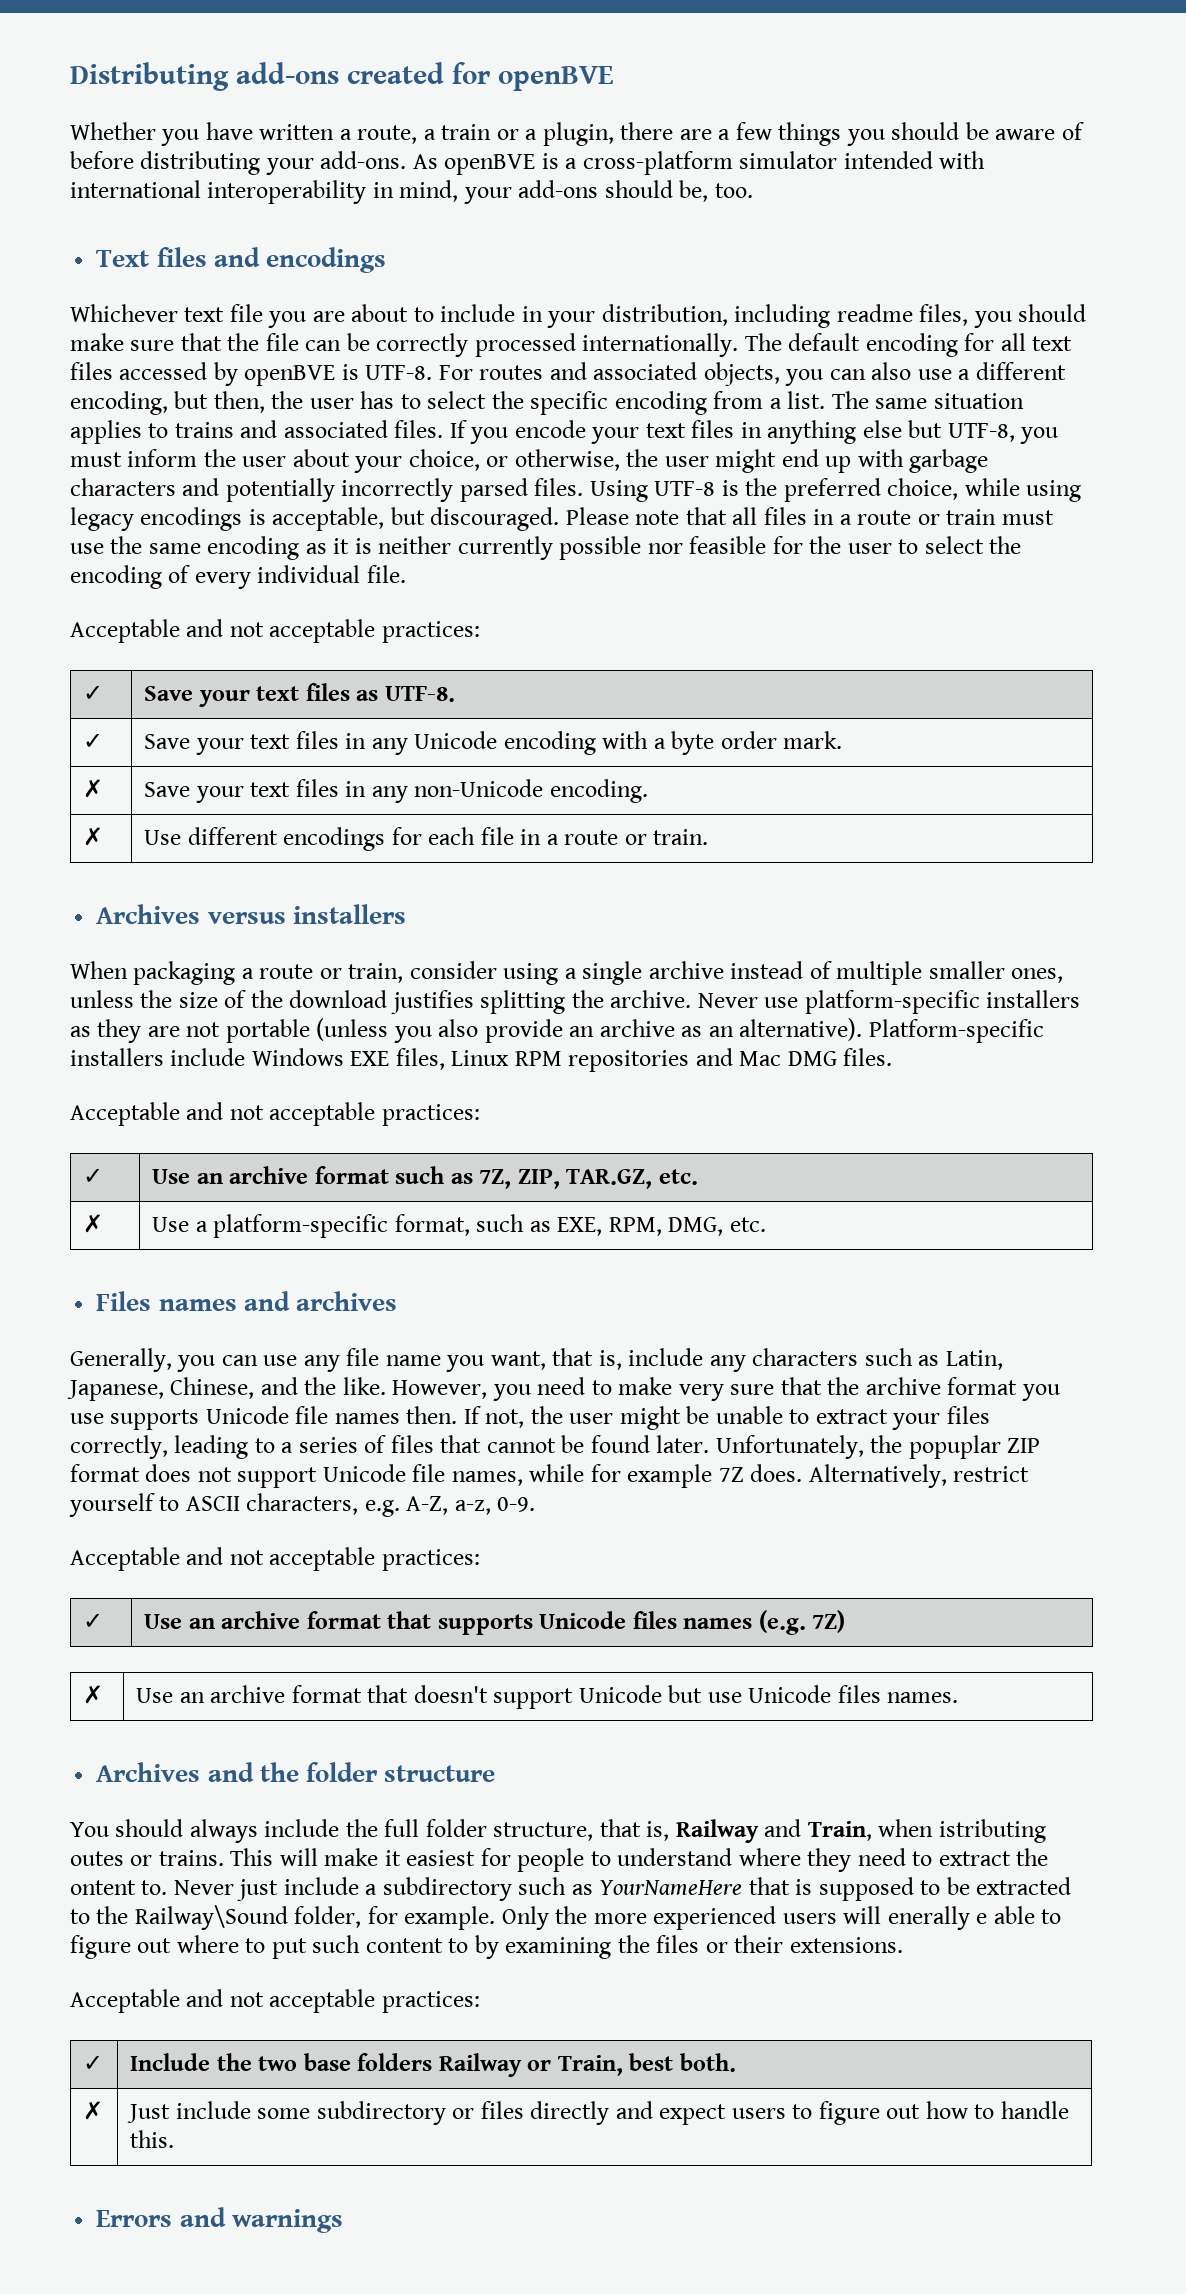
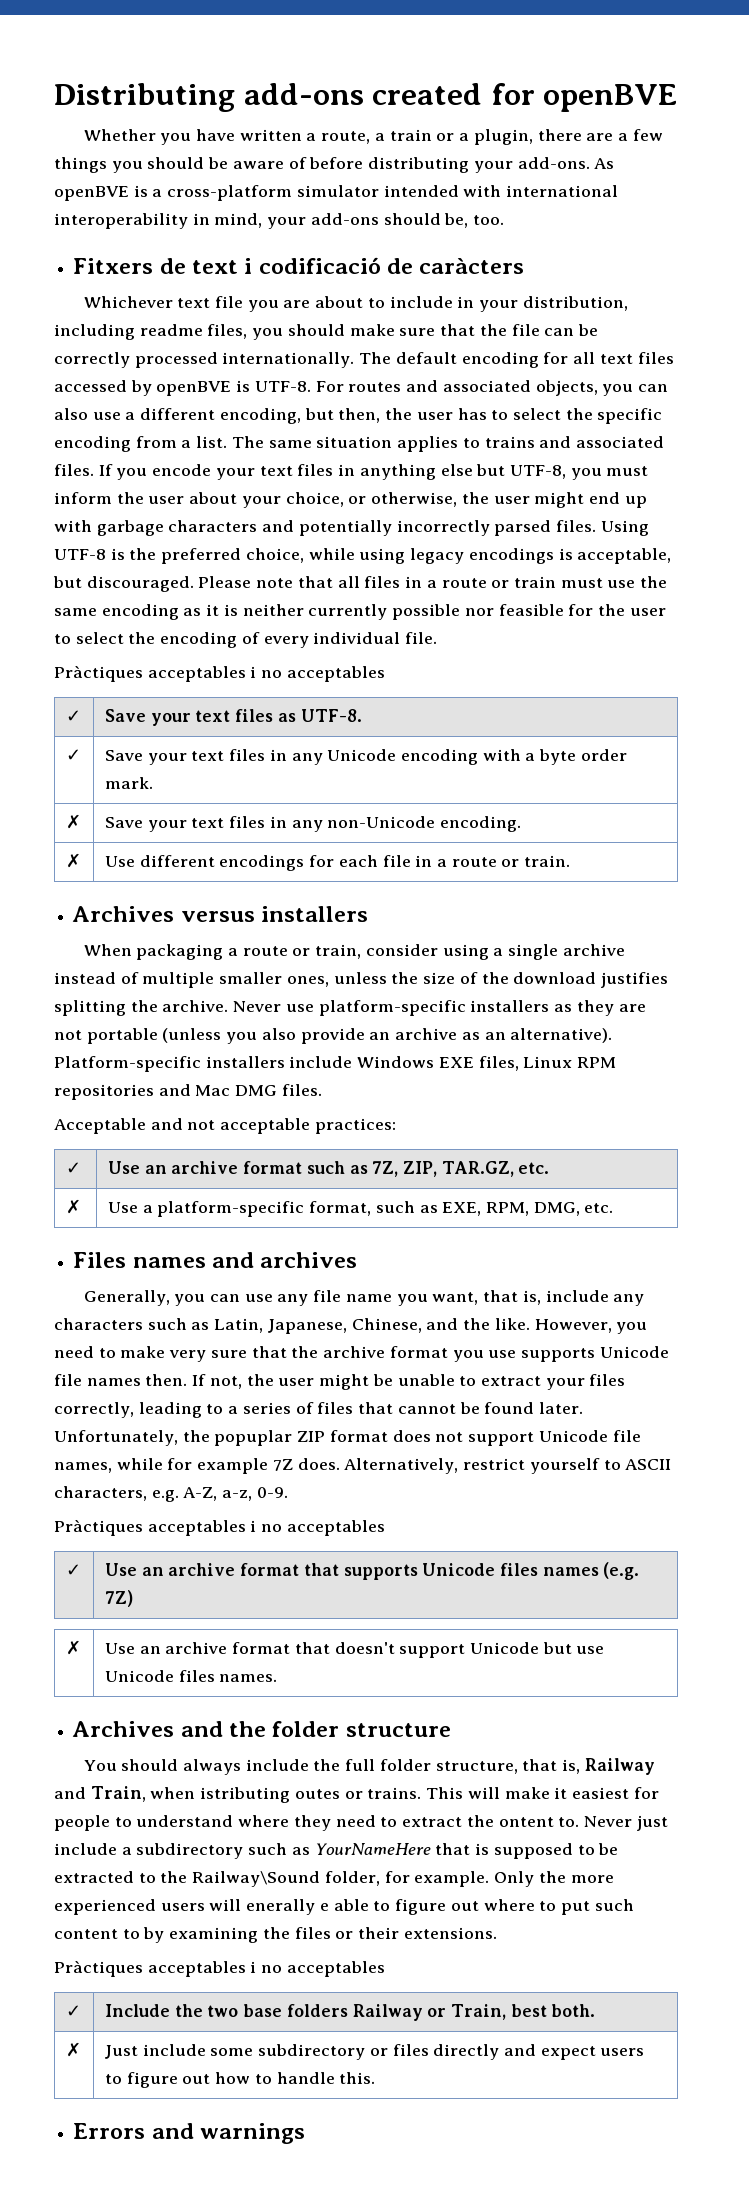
- Text files and encodings
+ Fitxers de text i codificació de caràcters
  Please note that all files in a route or train must use the same encoding as it is neither currently possible nor feasible for the user to select the encoding of every individual file.
- Acceptable and not acceptable practices:
+ Pràctiques acceptables i no acceptables
  Alternatively, restrict yourself to ASCII characters, e.g. A-Z, a-z, 0-9.
- Acceptable and not acceptable practices:
+ Pràctiques acceptables i no acceptables
  Only the more experienced users will enerally e able to figure out where to put such content to by examining the files or their extensions.
- Acceptable and not acceptable practices:
+ Pràctiques acceptables i no acceptables

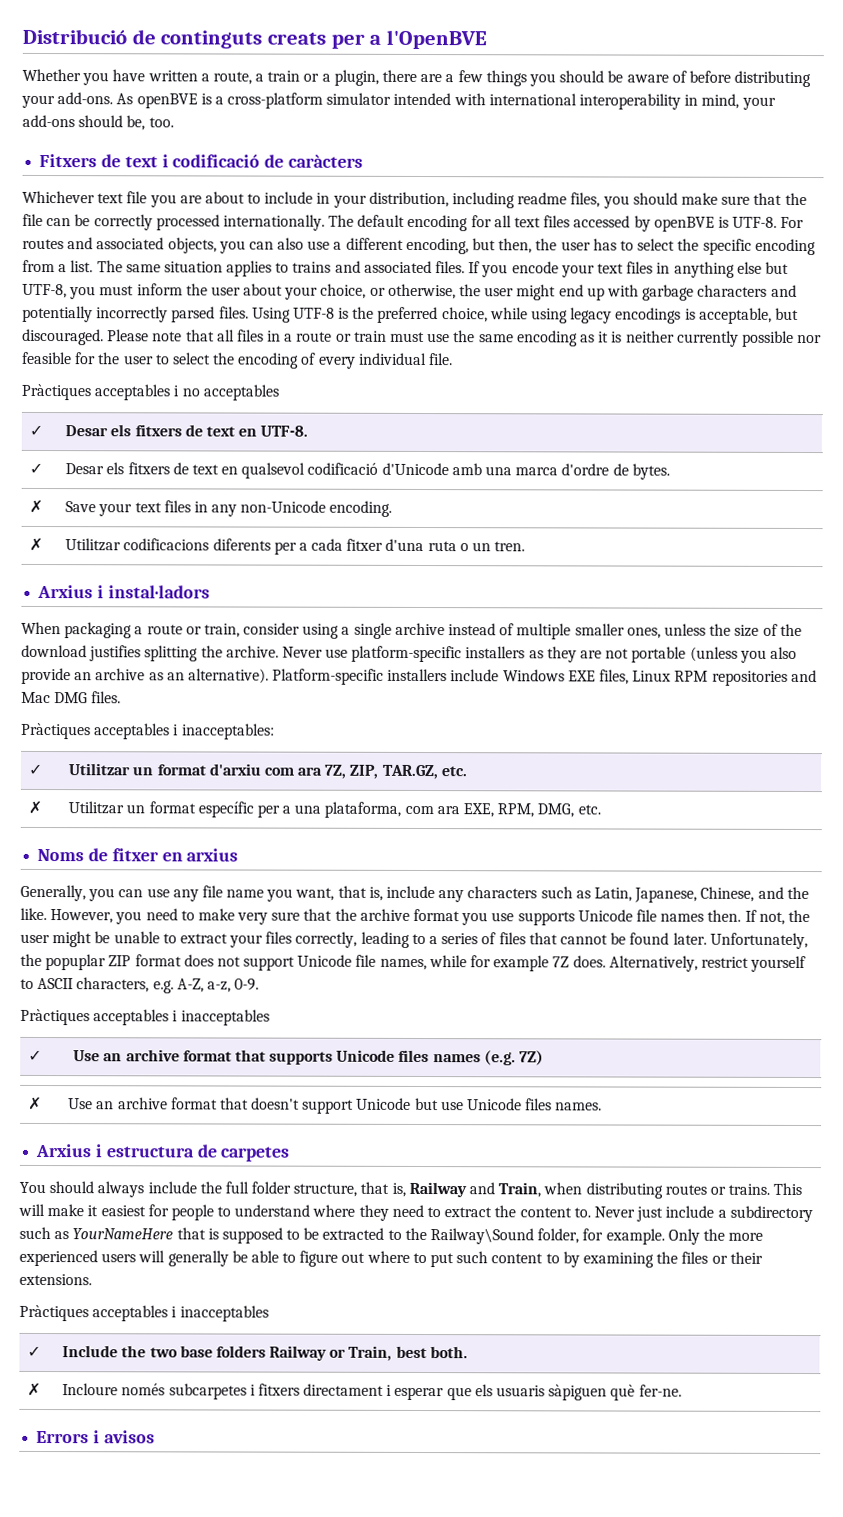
- Distributing add-ons created for openBVE
+ Distribució de continguts creats per a l'OpenBVE
- ✓ | Save your text files as UTF-8.
- ✓ | Save your text files in any Unicode encoding with a byte order mark.
+ ✓ | Desar els fitxers de text en UTF-8.
+ ✓ | Desar els fitxers de text en qualsevol codificació d'Unicode amb una marca d'ordre de bytes.
- ✗ | Use different encodings for each file in a route or train.
- Archives versus installers
+ ✗ | Utilitzar codificacions diferents per a cada fitxer d'una ruta o un tren.
+ Arxius i instal·ladors
- Acceptable and not acceptable practices:
- ✓ | Use an archive format such as 7Z, ZIP, TAR.GZ, etc.
+ Pràctiques acceptables i inacceptables:
+ ✓ | Utilitzar un format d'arxiu com ara 7Z, ZIP, TAR.GZ, etc.
- ✗ | Use a platform-specific format, such as EXE, RPM, DMG, etc.
+ ✗ | Utilitzar un format específic per a una plataforma, com ara EXE, RPM, DMG, etc.
- Files names and archives
+ Noms de fitxer en arxius
  Alternatively, restrict yourself to ASCII characters, e.g. A-Z, a-z, 0-9.
- Pràctiques acceptables i no acceptables
+ Pràctiques acceptables i inacceptables
- Archives and the folder structure
+ Arxius i estructura de carpetes
- You should always include the full folder structure, that is, Railway and Train, when istributing outes or trains.
+ You should always include the full folder structure, that is, Railway and Train, when distributing routes or trains.
- This will make it easiest for people to understand where they need to extract the ontent to.
+ This will make it easiest for people to understand where they need to extract the content to.
- Only the more experienced users will enerally e able to figure out where to put such content to by examining the files or their extensions.
- Pràctiques acceptables i no acceptables
+ Only the more experienced users will generally be able to figure out where to put such content to by examining the files or their extensions.
+ Pràctiques acceptables i inacceptables
- ✗ | Just include some subdirectory or files directly and expect users to figure out how to handle this.
+ ✗ | Incloure només subcarpetes i fitxers directament i esperar que els usuaris sàpiguen què fer-ne.
- Errors and warnings
+ Errors i avisos

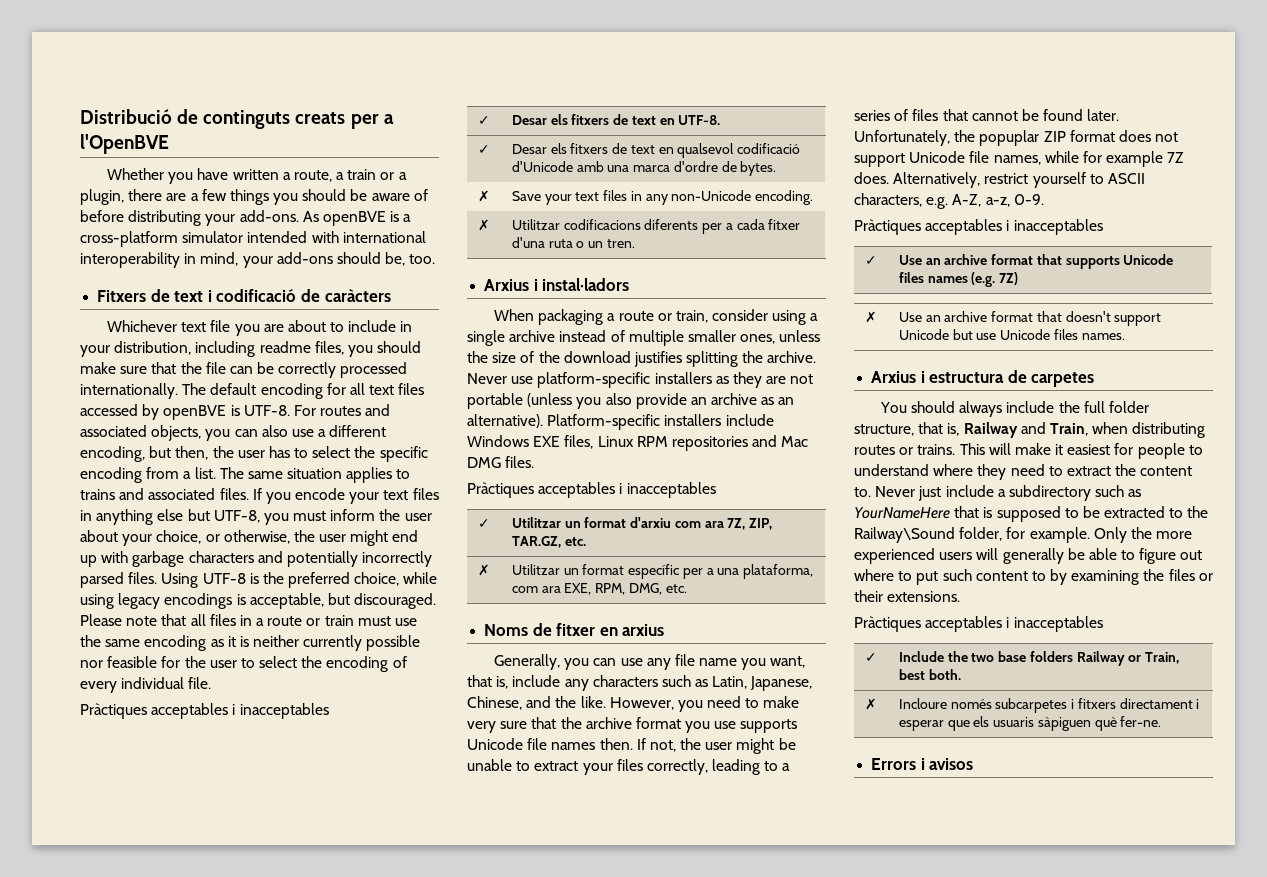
  Please note that all files in a route or train must use the same encoding as it is neither currently possible nor feasible for the user to select the encoding of every individual file.
- Pràctiques acceptables i no acceptables
+ Pràctiques acceptables i inacceptables
  Platform-specific installers include Windows EXE files, Linux RPM repositories and Mac DMG files.
- Pràctiques acceptables i inacceptables:
+ Pràctiques acceptables i inacceptables

